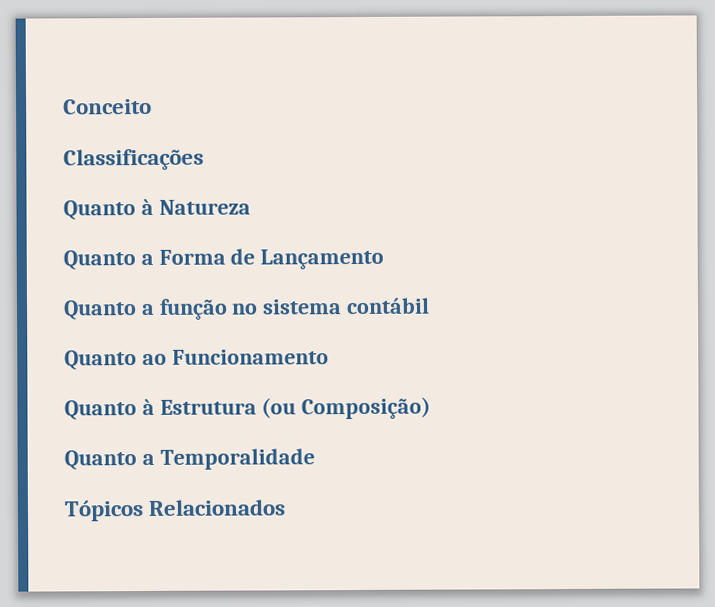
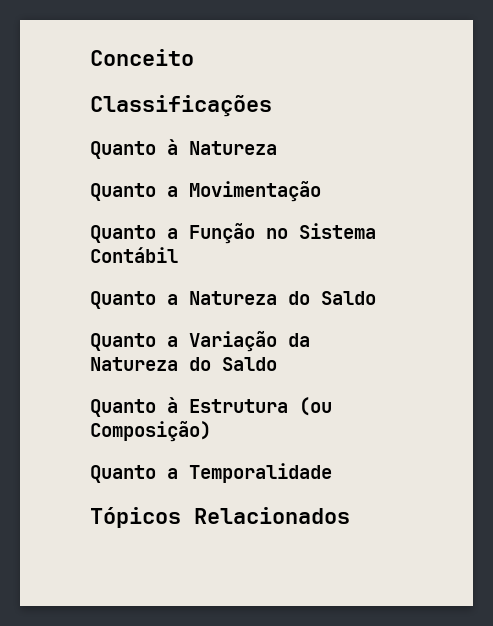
- Quanto a Forma de Lançamento
- Quanto a função no sistema contábil
- Quanto ao Funcionamento
+ Quanto a Movimentação
+ Quanto a Função no Sistema Contábil
+ Quanto a Natureza do Saldo
+ Quanto a Variação da Natureza do Saldo

